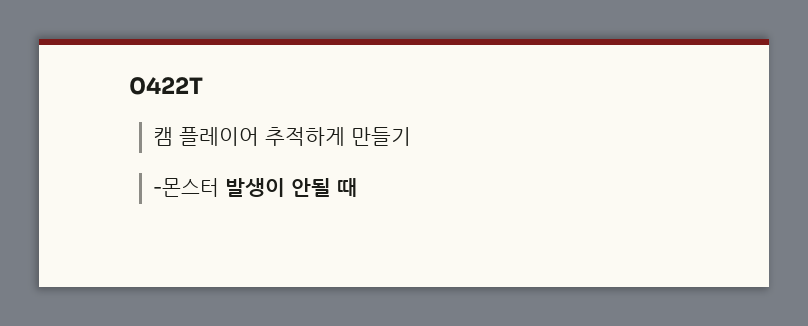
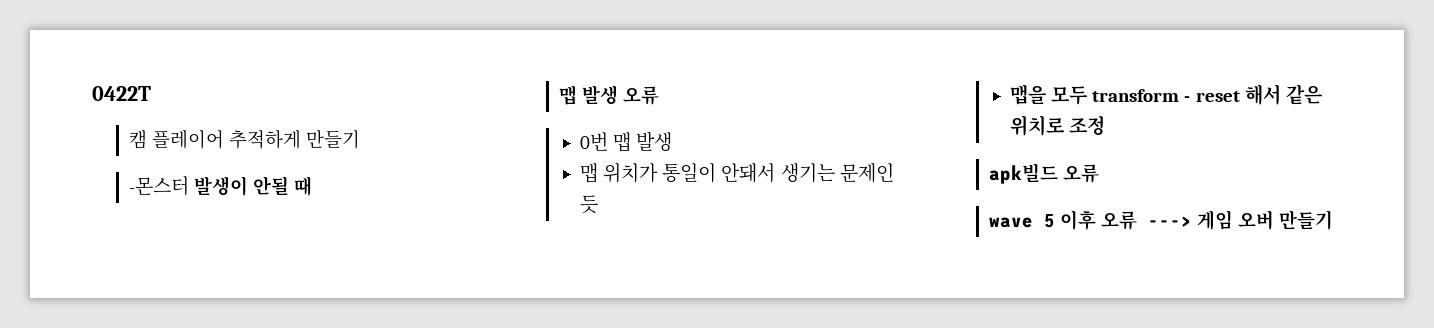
+ 맵 발생 오류
+ 0번 맵 발생
+ 맵 위치가 통일이 안돼서 생기는 문제인 듯
+ 맵을 모두 transform - reset 해서 같은 위치로 조정
+ apk빌드 오류
+ wave 5 이후 오류 ---> 게임 오버 만들기

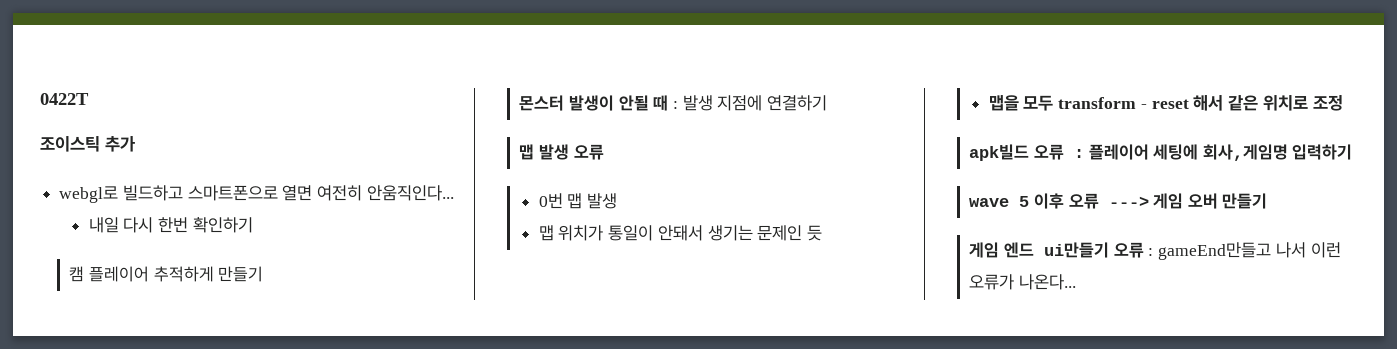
+ 조이스틱 추가
+ webgl로 빌드하고 스마트폰으로 열면 여전히 안움직인다...
+ 내일 다시 한번 확인하기
- -몬스터 발생이 안될 때
+ 몬스터 발생이 안될 때 : 발생 지점에 연결하기
- apk빌드 오류
+ apk빌드 오류 : 플레이어 세팅에 회사,게임명 입력하기
+ 게임 엔드 ui만들기 오류 : gameEnd만들고 나서 이런 오류가 나온다...

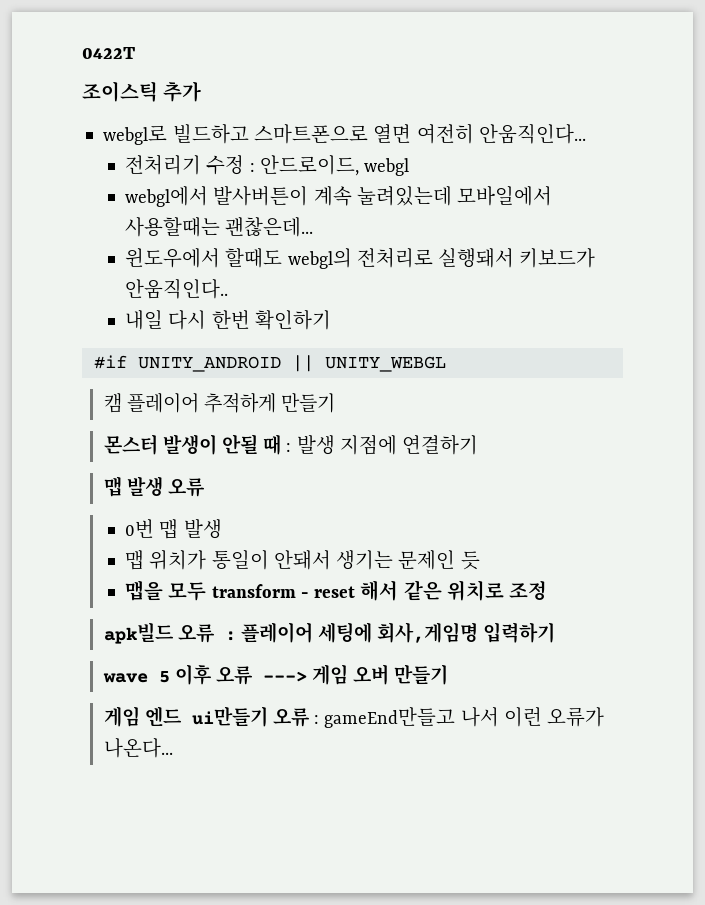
+ 전처리기 수정 : 안드로이드, webgl
+ webgl에서 발사버튼이 계속 눌려있는데 모바일에서 사용할때는 괜찮은데...
+ 윈도우에서 할때도 webgl의 전처리로 실행돼서 키보드가 안움직인다..
+ #if UNITY_ANDROID || UNITY_WEBGL

